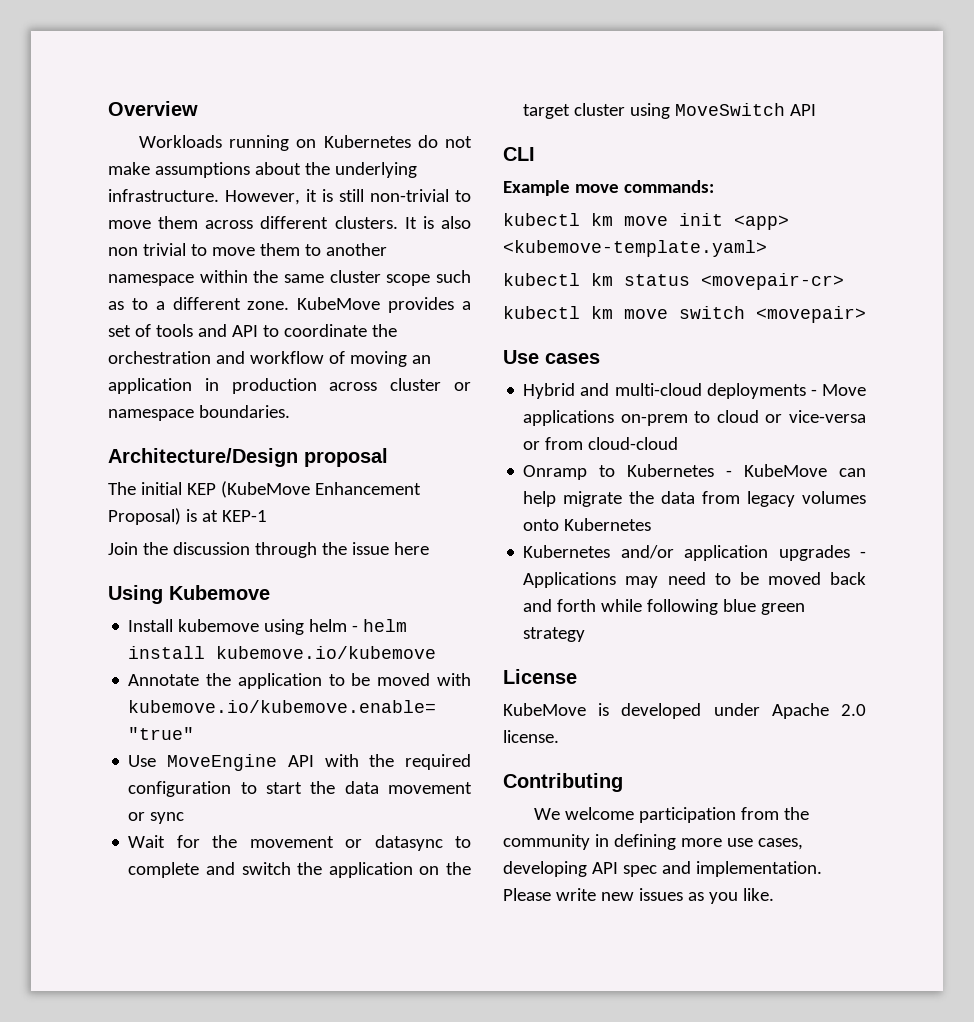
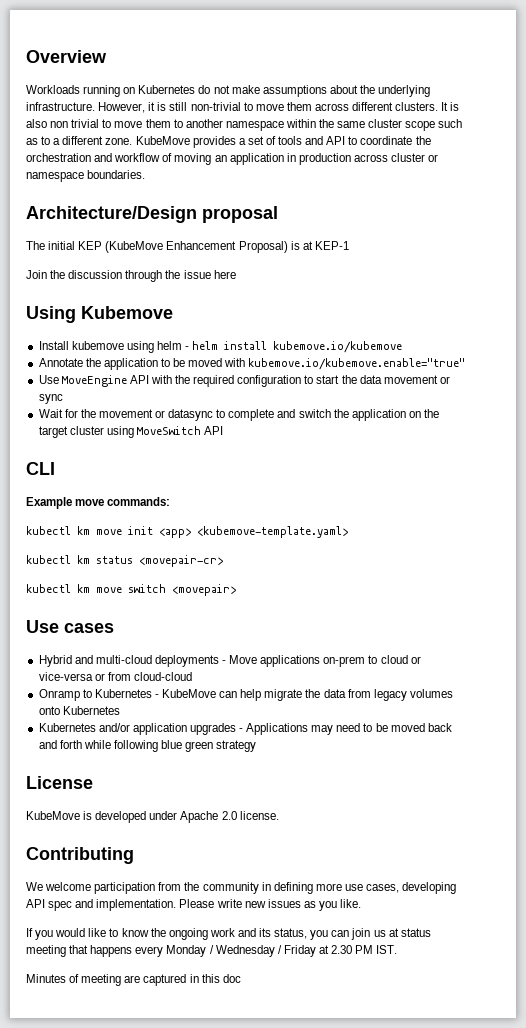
+ If you would like to know the ongoing work and its status, you can join us at status meeting that happens every Monday / Wednesday / Friday at 2.30 PM IST.
+ Minutes of meeting are captured in this doc

